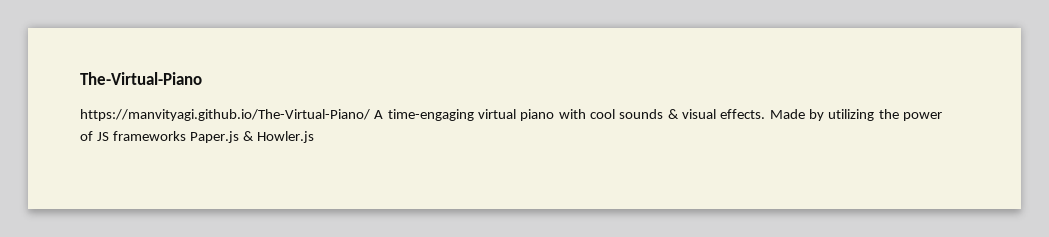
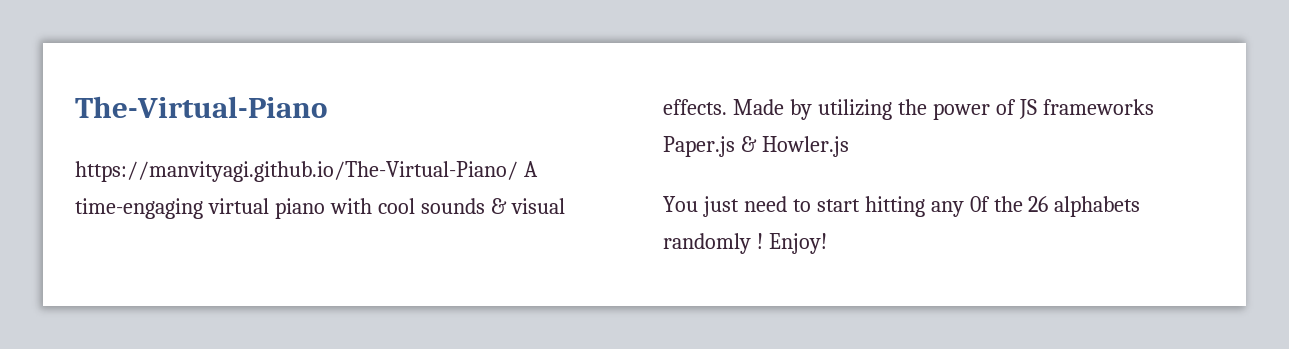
+ You just need to start hitting any 0f the 26 alphabets randomly ! Enjoy!

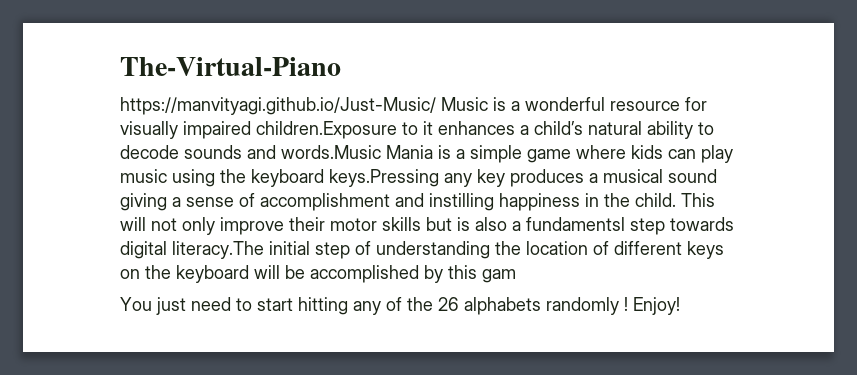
- https://manvityagi.github.io/The-Virtual-Piano/ A time-engaging virtual piano with cool sounds & visual effects. Made by utilizing the power of JS frameworks Paper.js & Howler.js
+ https://manvityagi.github.io/Just-Music/ Music is a wonderful resource for visually impaired children.Exposure to it enhances a child’s natural ability to decode sounds and words.Music Mania is a simple game where kids can play music using the keyboard keys.Pressing any key produces a musical sound giving a sense of accomplishment and instilling happiness in the child. This will not only improve their motor skills but is also a fundamentsl step towards digital literacy.The initial step of understanding the location of different keys on the keyboard will be accomplished by this gam
- You just need to start hitting any 0f the 26 alphabets randomly !
+ You just need to start hitting any of the 26 alphabets randomly !

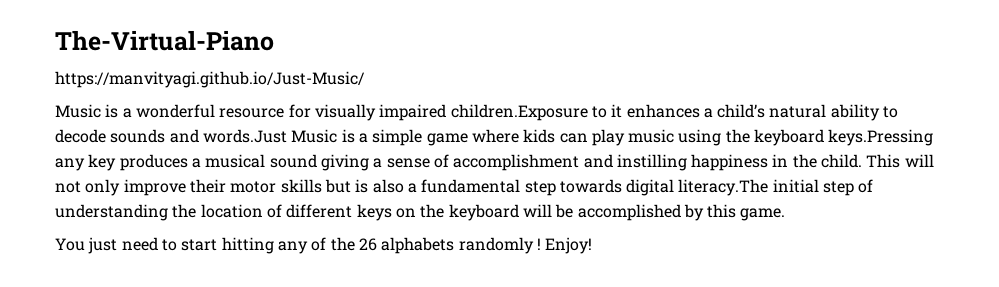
- https://manvityagi.github.io/Just-Music/ Music is a wonderful resource for visually impaired children.Exposure to it enhances a child’s natural ability to decode sounds and words.Music Mania is a simple game where kids can play music using the keyboard keys.Pressing any key produces a musical sound giving a sense of accomplishment and instilling happiness in the child.
+ https://manvityagi.github.io/Just-Music/
+ Music is a wonderful resource for visually impaired children.Exposure to it enhances a child’s natural ability to decode sounds and words.Just Music is a simple game where kids can play music using the keyboard keys.Pressing any key produces a musical sound giving a sense of accomplishment and instilling happiness in the child.
- This will not only improve their motor skills but is also a fundamentsl step towards digital literacy.The initial step of understanding the location of different keys on the keyboard will be accomplished by this gam
+ This will not only improve their motor skills but is also a fundamental step towards digital literacy.The initial step of understanding the location of different keys on the keyboard will be accomplished by this game.

